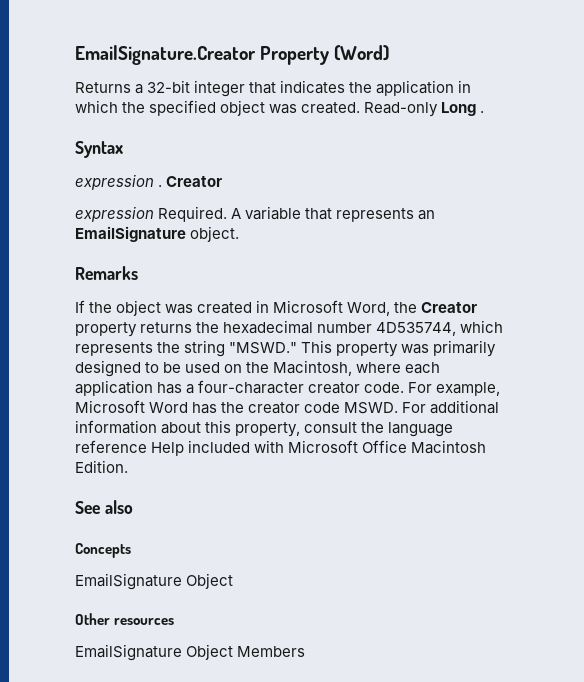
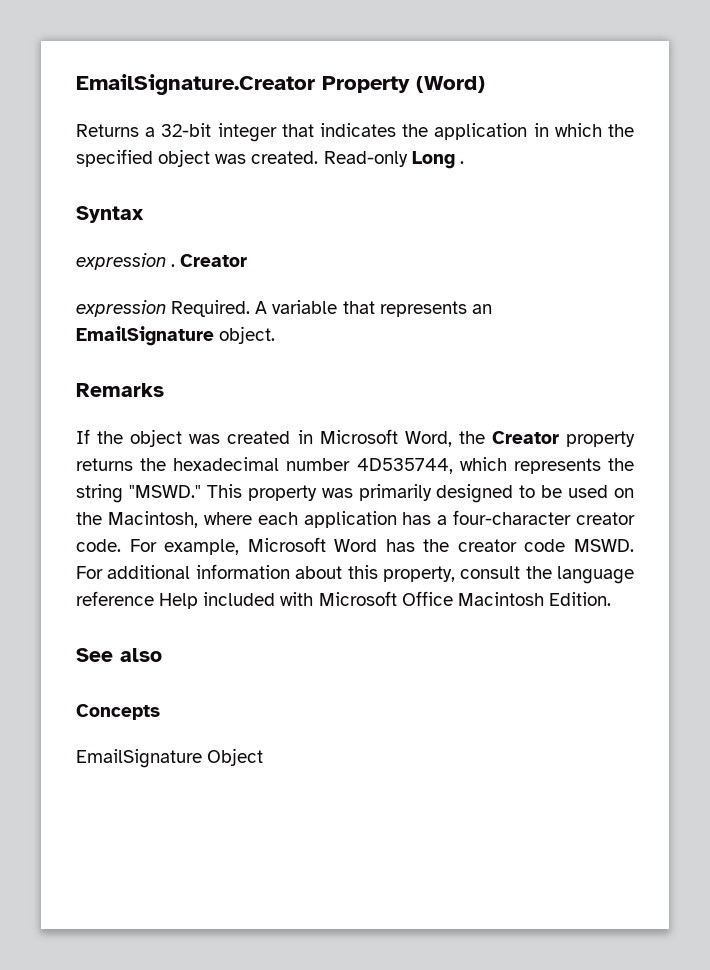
- Other resources
- EmailSignature Object Members

